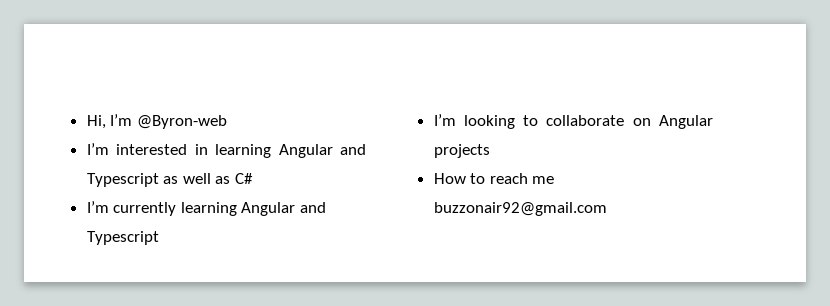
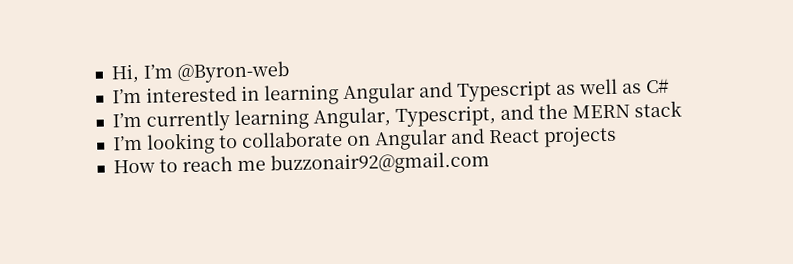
- I’m currently learning Angular and Typescript
+ I’m currently learning Angular, Typescript, and the MERN stack
- I’m looking to collaborate on Angular projects
+ I’m looking to collaborate on Angular and React projects

